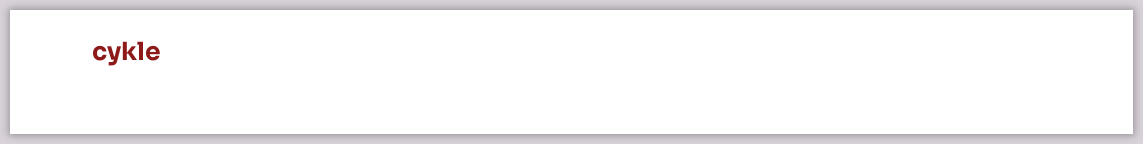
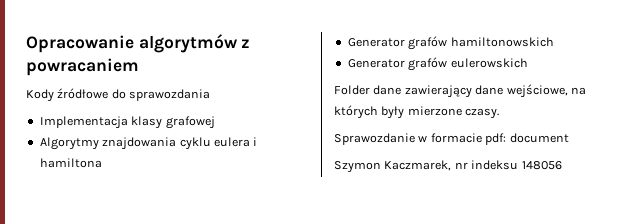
- cykle
+ Opracowanie algorytmów z powracaniem
+ Kody źródłowe do sprawozdania
+ Implementacja klasy grafowej
+ Algorytmy znajdowania cyklu eulera i hamiltona
+ Generator grafów hamiltonowskich
+ Generator grafów eulerowskich
+ Folder dane zawierający dane wejściowe, na których były mierzone czasy.
+ Sprawozdanie w formacie pdf: document
+ Szymon Kaczmarek, nr indeksu 148056

